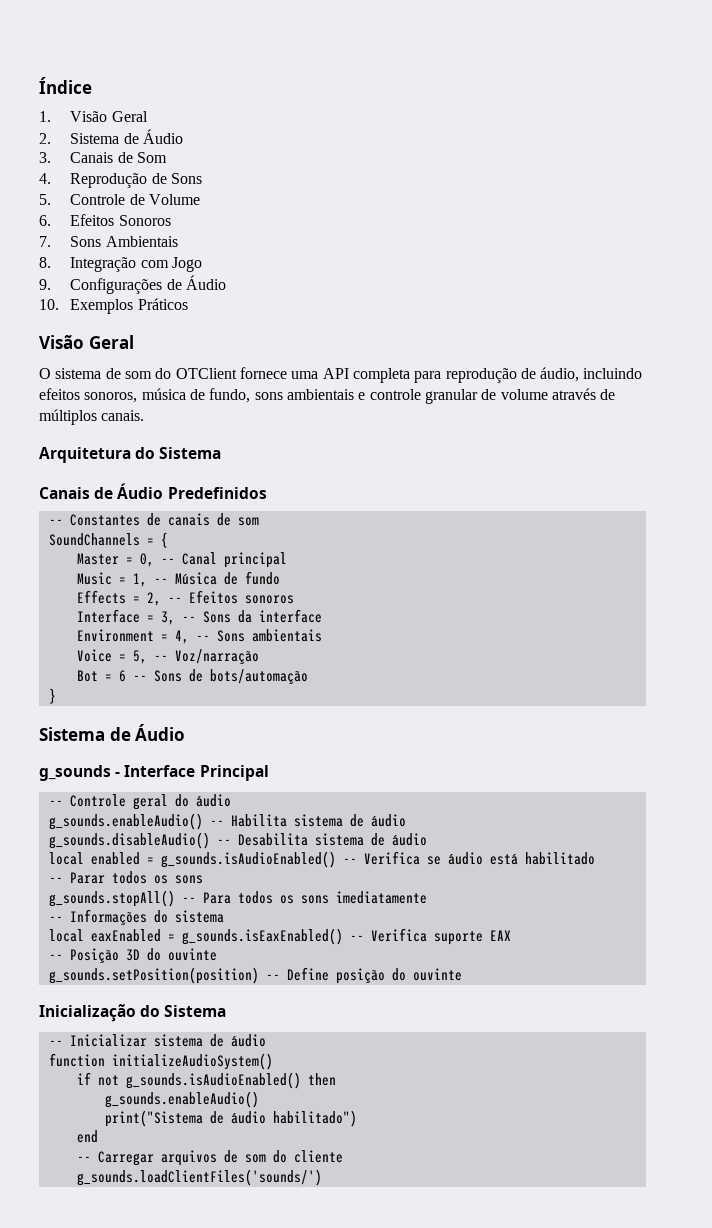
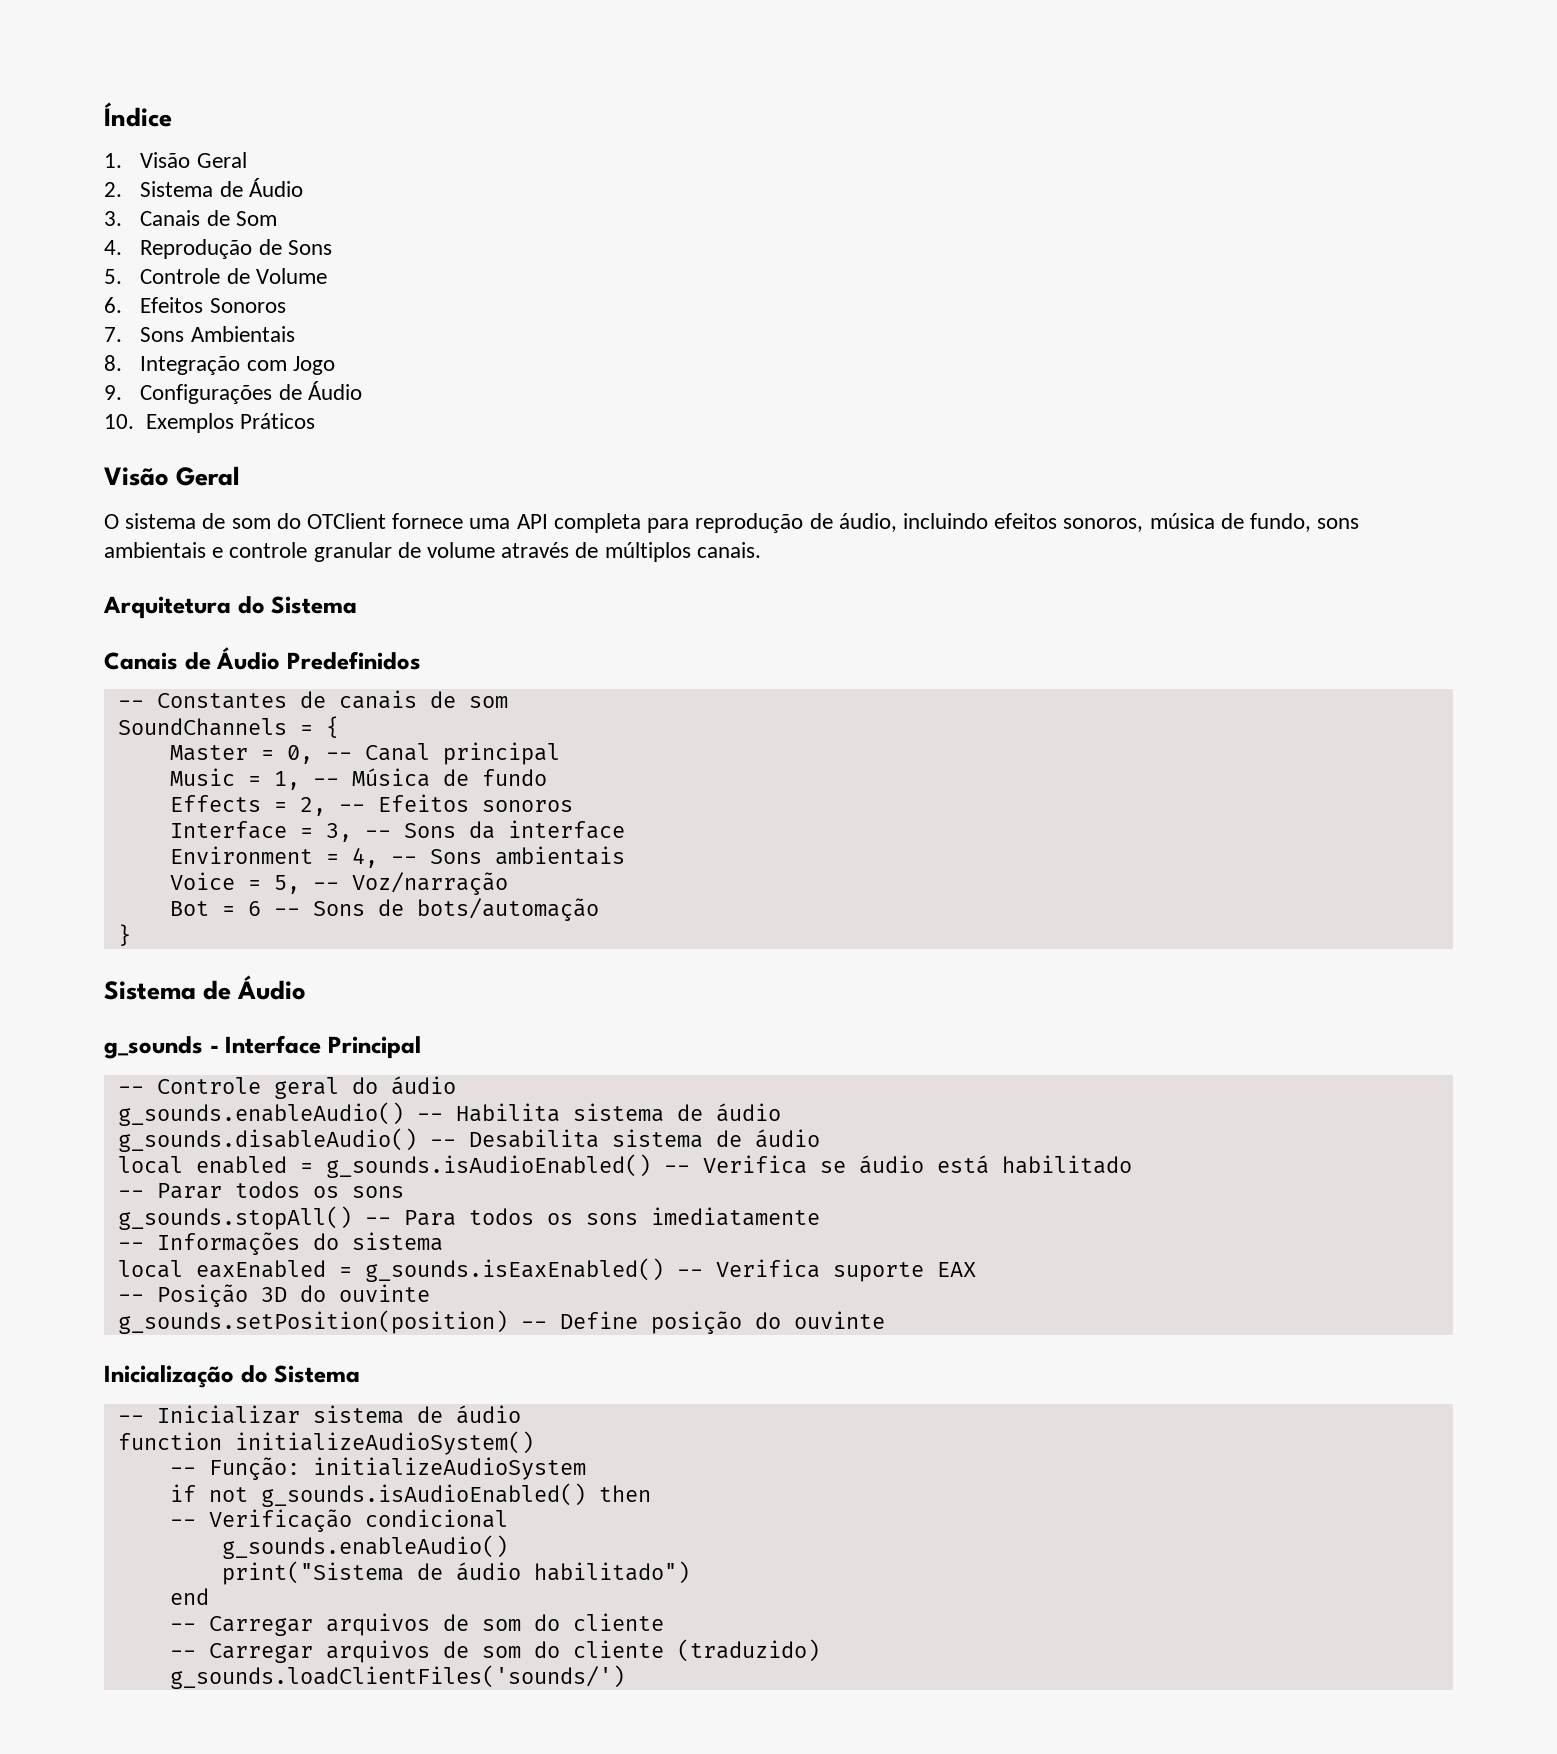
+ -- Função: initializeAudioSystem
+ -- Verificação condicional
+ -- Carregar arquivos de som do cliente (traduzido)

